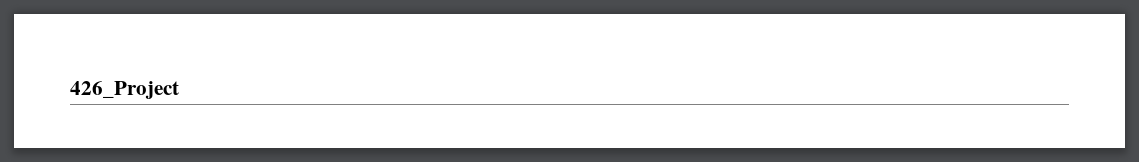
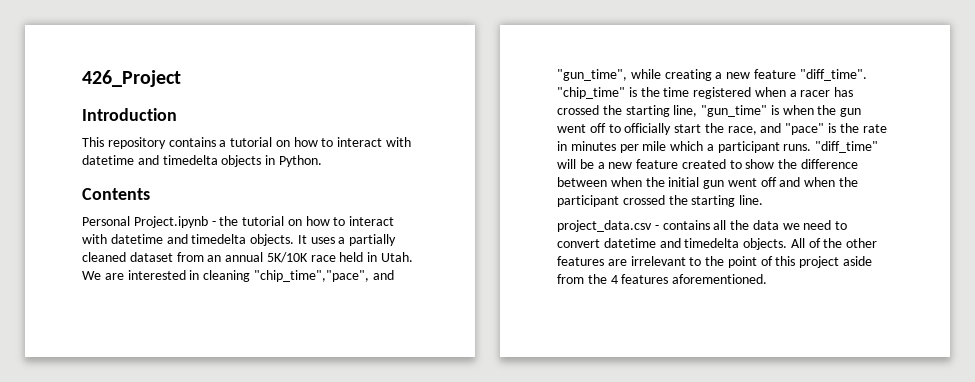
+ Introduction
+ This repository contains a tutorial on how to interact with datetime and timedelta objects in Python.
+ Contents
+ Personal Project.ipynb - the tutorial on how to interact with datetime and timedelta objects. It uses a partially cleaned dataset from an annual 5K/10K race held in Utah. We are interested in cleaning "chip_time","pace", and "gun_time", while creating a new feature "diff_time". "chip_time" is the time registered when a racer has crossed the starting line, "gun_time" is when the gun went off to officially start the race, and "pace" is the rate in minutes per mile which a participant runs. "diff_time" will be a new feature created to show the difference between when the initial gun went off and when the participant crossed the starting line.
+ project_data.csv - contains all the data we need to convert datetime and timedelta objects. All of the other features are irrelevant to the point of this project aside from the 4 features aforementioned.

